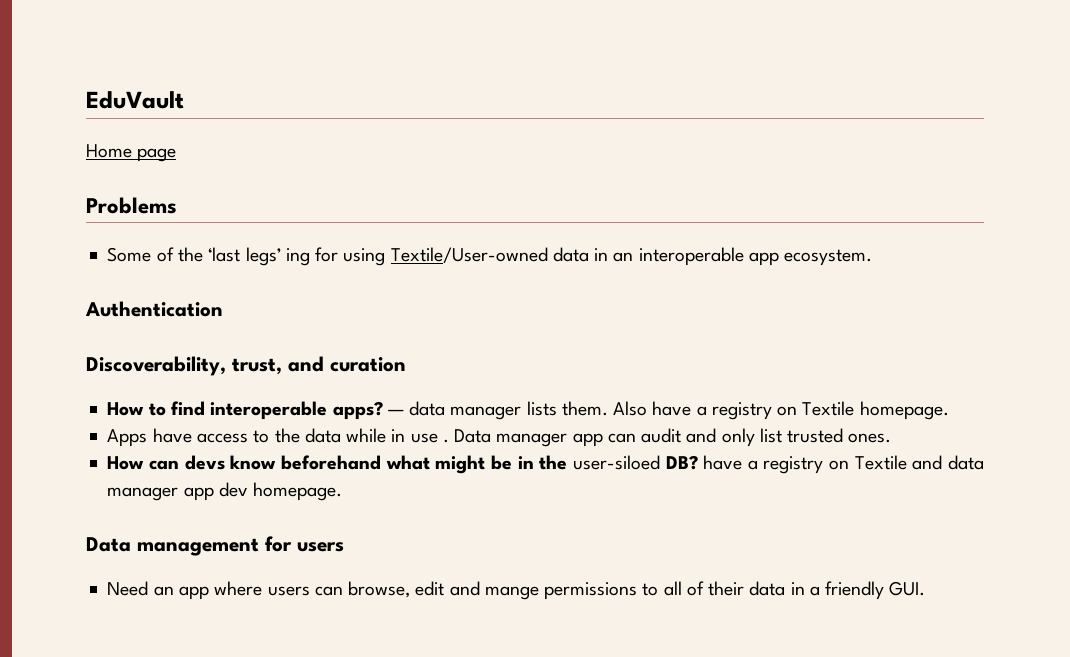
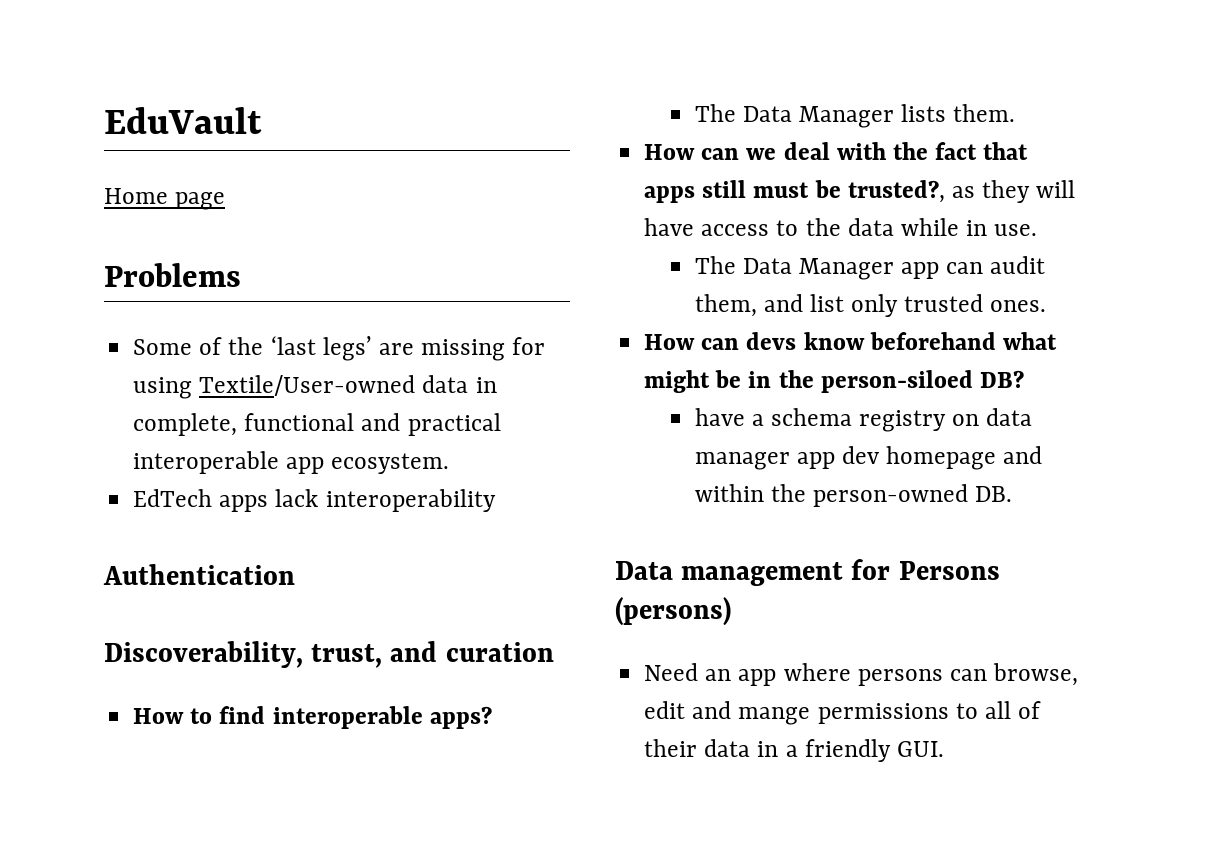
- Some of the ‘last legs’ ing for using Textile/User-owned data in an interoperable app ecosystem.
+ Some of the ‘last legs’ are missing for using Textile/User-owned data in complete, functional and practical interoperable app ecosystem.
+ EdTech apps lack interoperability
- How to find interoperable apps? — data manager lists them. Also have a registry on Textile homepage.
- Apps have access to the data while in use . Data manager app can audit and only list trusted ones.
+ How to find interoperable apps?
+ The Data Manager lists them.
+ How can we deal with the fact that apps still must be trusted?, as they will have access to the data while in use.
+ The Data Manager app can audit them, and list only trusted ones.
- How can devs know beforehand what might be in the user-siloed DB? have a registry on Textile and data manager app dev homepage.
+ How can devs know beforehand what might be in the person-siloed DB?
+ have a schema registry on data manager app dev homepage and within the person-owned DB.
- Data management for users
+ Data management for Persons (persons)
- Need an app where users can browse, edit and mange permissions to all of their data in a friendly GUI.
+ Need an app where persons can browse, edit and mange permissions to all of their data in a friendly GUI.

